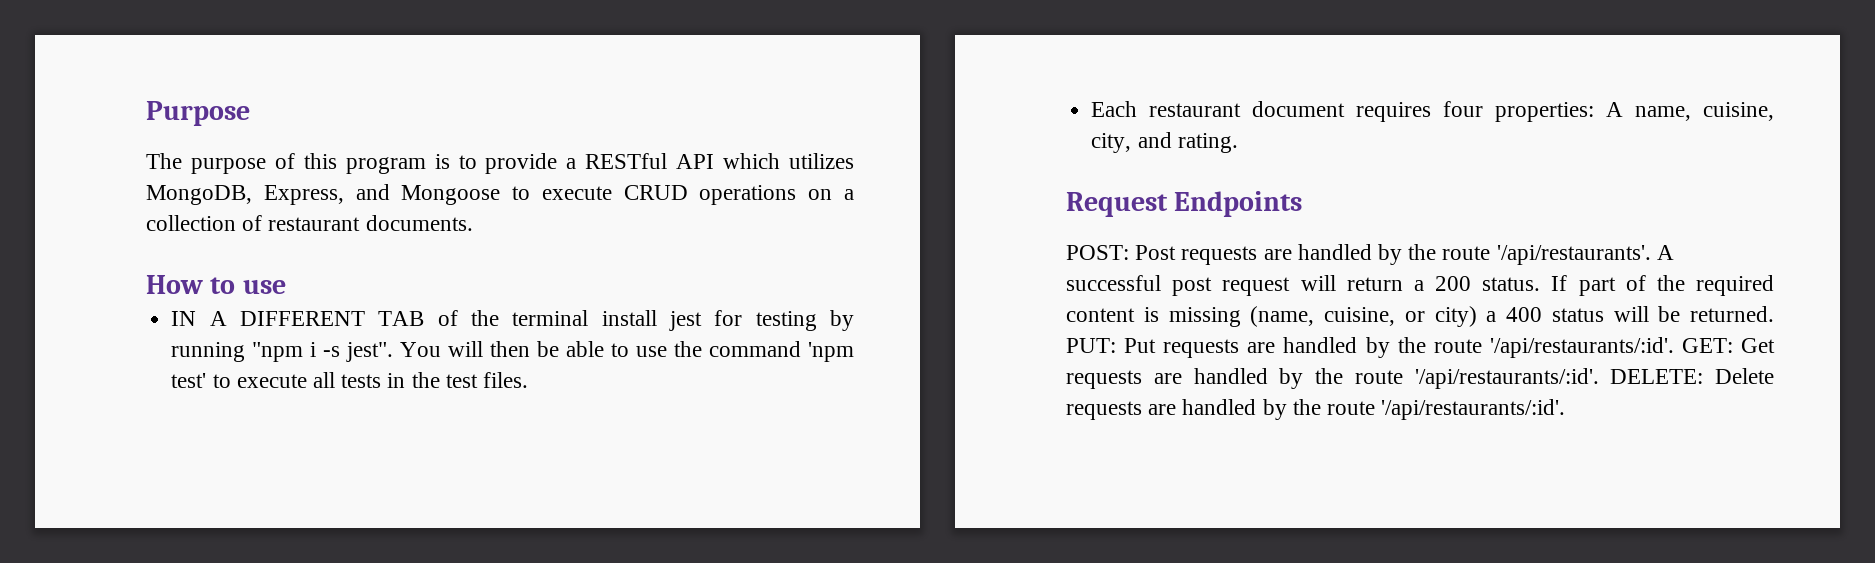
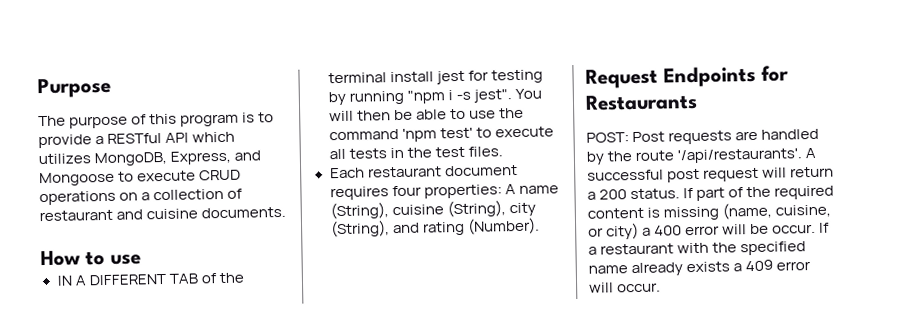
- The purpose of this program is to provide a RESTful API which utilizes MongoDB, Express, and Mongoose to execute CRUD operations on a collection of restaurant documents.
+ The purpose of this program is to provide a RESTful API which utilizes MongoDB, Express, and Mongoose to execute CRUD operations on a collection of restaurant and cuisine documents.
- Each restaurant document requires four properties: A name, cuisine, city, and rating.
+ Each restaurant document requires four properties: A name (String), cuisine (String), city (String), and rating (Number).
- Request Endpoints
+ Request Endpoints for Restaurants
- If part of the required content is missing (name, cuisine, or city) a 400 status will be returned. PUT: Put requests are handled by the route '/api/restaurants/:id'. GET: Get requests are handled by the route '/api/restaurants/:id'. DELETE: Delete requests are handled by the route '/api/restaurants/:id'.
+ If part of the required content is missing (name, cuisine, or city) a 400 error will be occur. If a restaurant with the specified name already exists a 409 error will occur.

